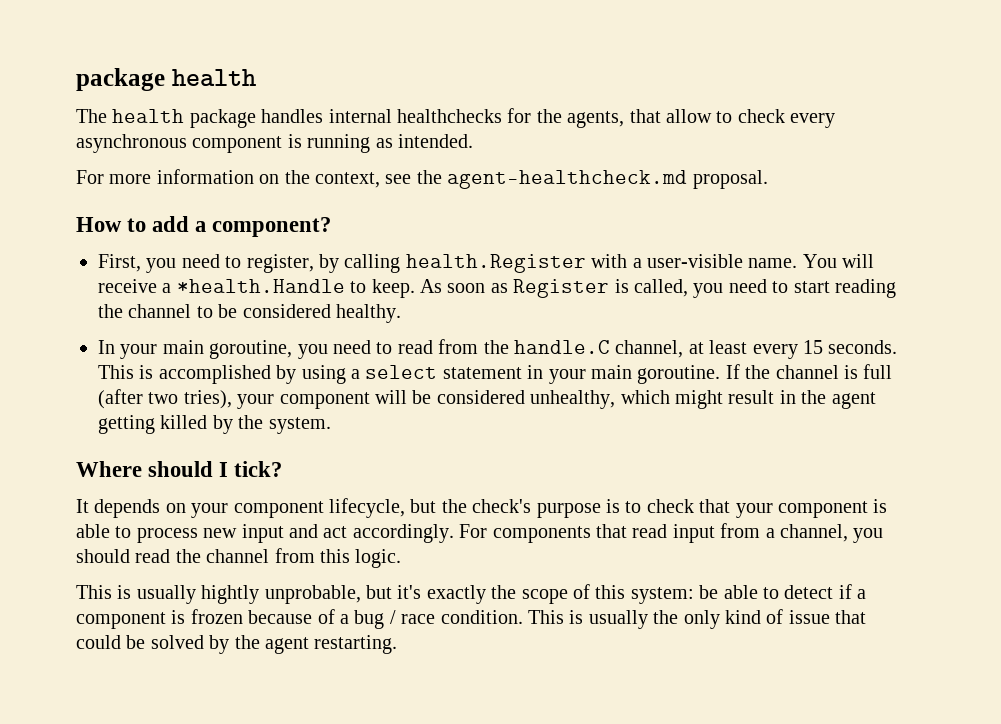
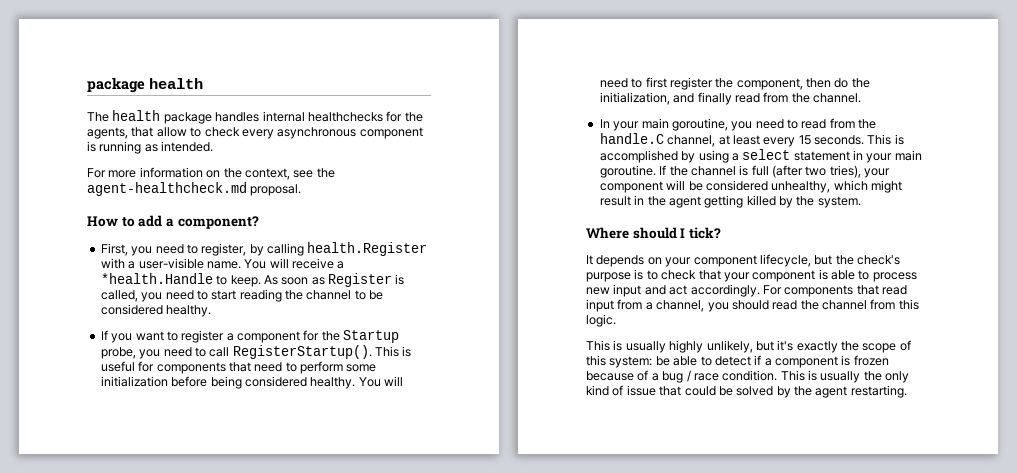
+ If you want to register a component for the Startup probe, you need to call RegisterStartup(). This is useful for components that need to perform some initialization before being considered healthy. You will need to first register the component, then do the initialization, and finally read from the channel.
- This is usually hightly unprobable, but it's exactly the scope of this system: be able to detect if a component is frozen because of a bug / race condition.
+ This is usually highly unlikely, but it's exactly the scope of this system: be able to detect if a component is frozen because of a bug / race condition.

